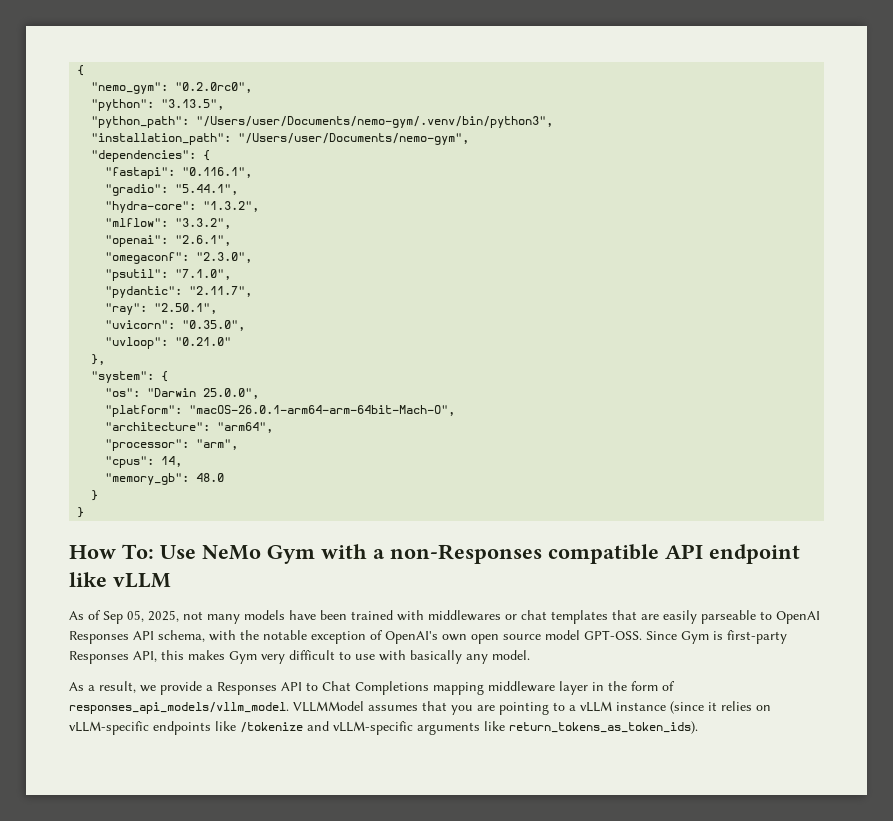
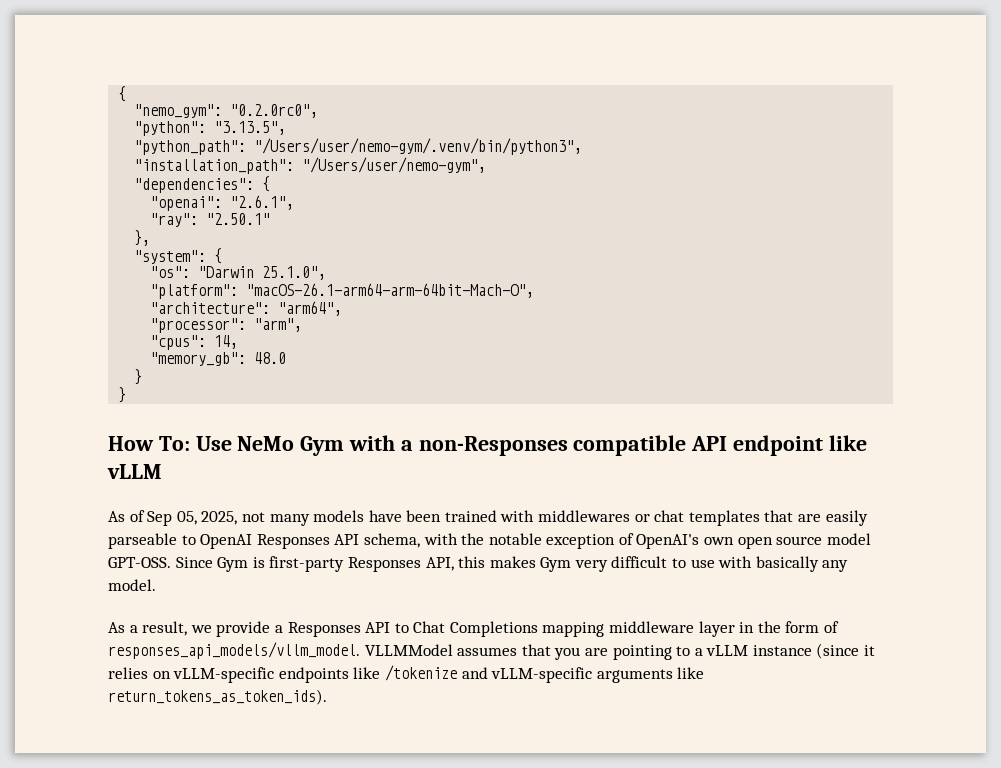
- "python_path": "/Users/user/Documents/nemo-gym/.venv/bin/python3",
+ "python_path": "/Users/user/nemo-gym/.venv/bin/python3",
- "installation_path": "/Users/user/Documents/nemo-gym",
+ "installation_path": "/Users/user/nemo-gym",
- "fastapi": "0.116.1",
- "gradio": "5.44.1",
- "hydra-core": "1.3.2",
- "mlflow": "3.3.2",
  "openai": "2.6.1",
- "omegaconf": "2.3.0",
- "psutil": "7.1.0",
- "pydantic": "2.11.7",
- "ray": "2.50.1",
- "uvicorn": "0.35.0",
- "uvloop": "0.21.0"
+ "ray": "2.50.1"
- "os": "Darwin 25.0.0",
+ "os": "Darwin 25.1.0",
- "platform": "macOS-26.0.1-arm64-arm-64bit-Mach-O",
+ "platform": "macOS-26.1-arm64-arm-64bit-Mach-O",

